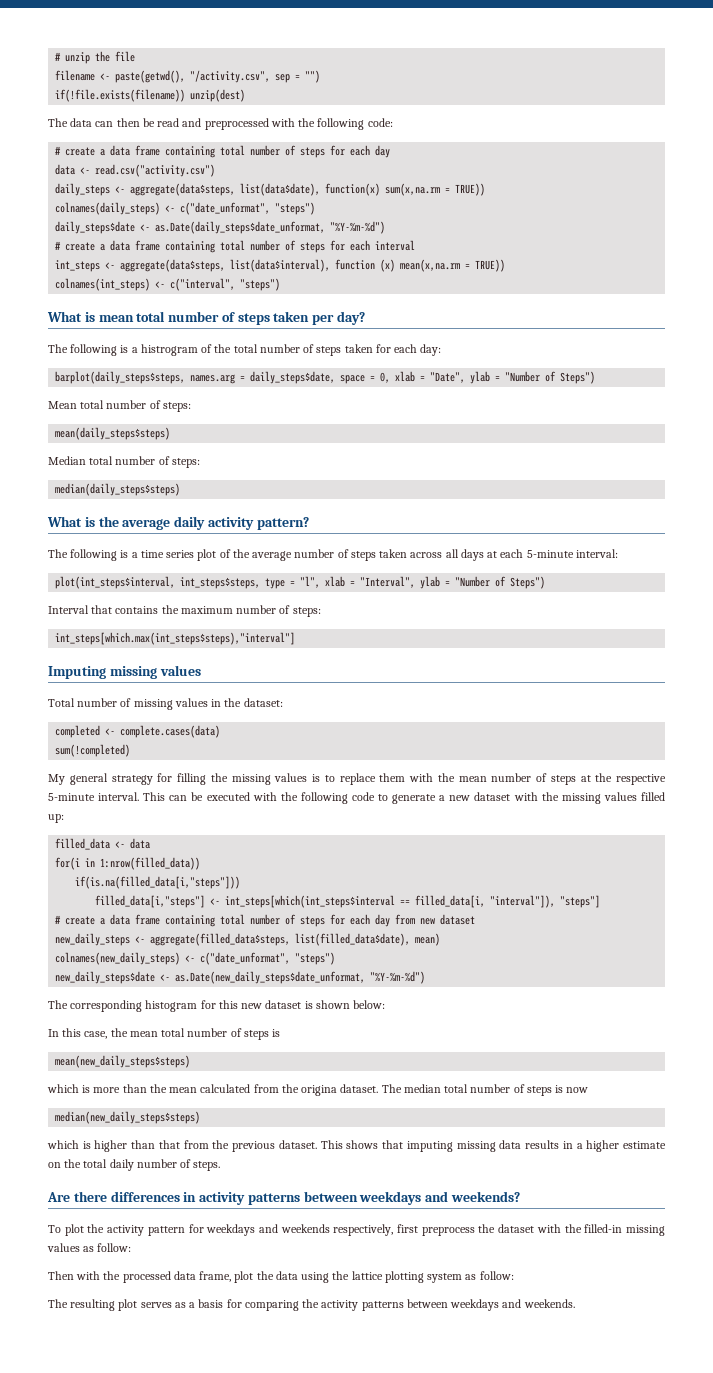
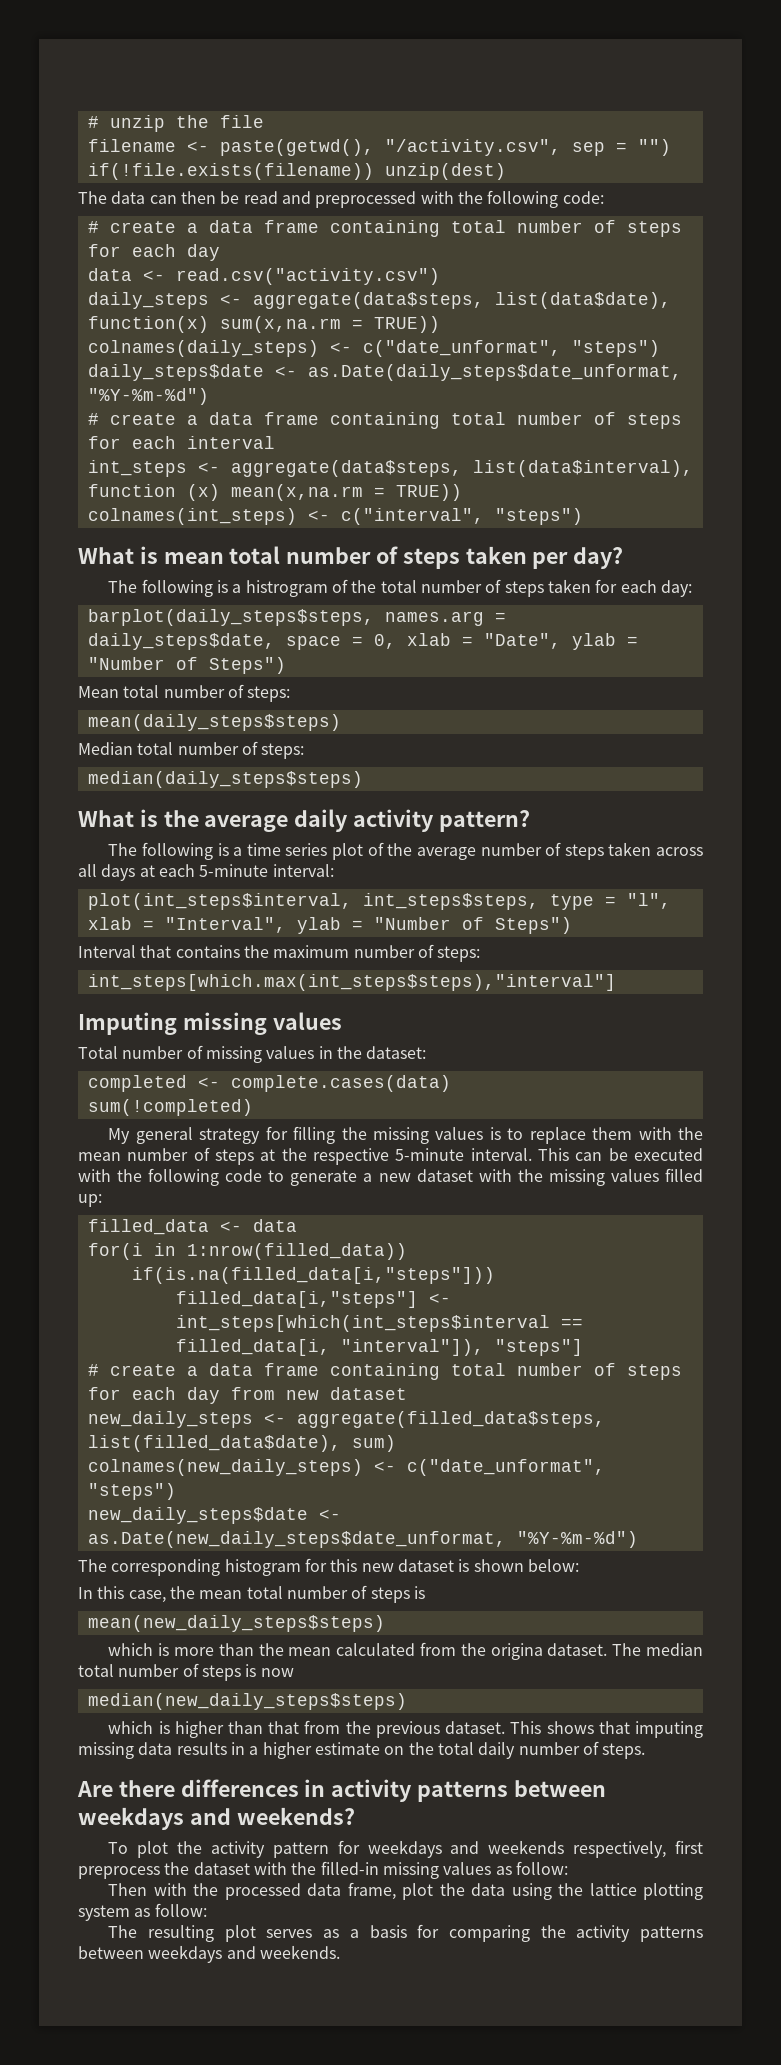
- new_daily_steps <- aggregate(filled_data$steps, list(filled_data$date), mean)
+ new_daily_steps <- aggregate(filled_data$steps, list(filled_data$date), sum)

